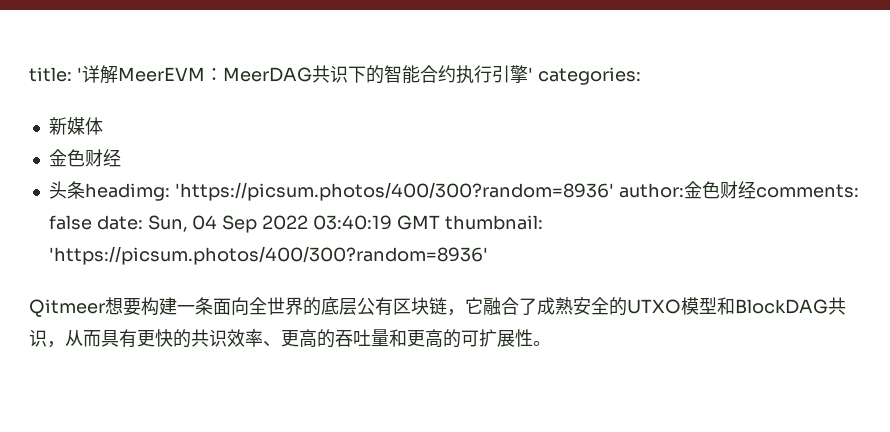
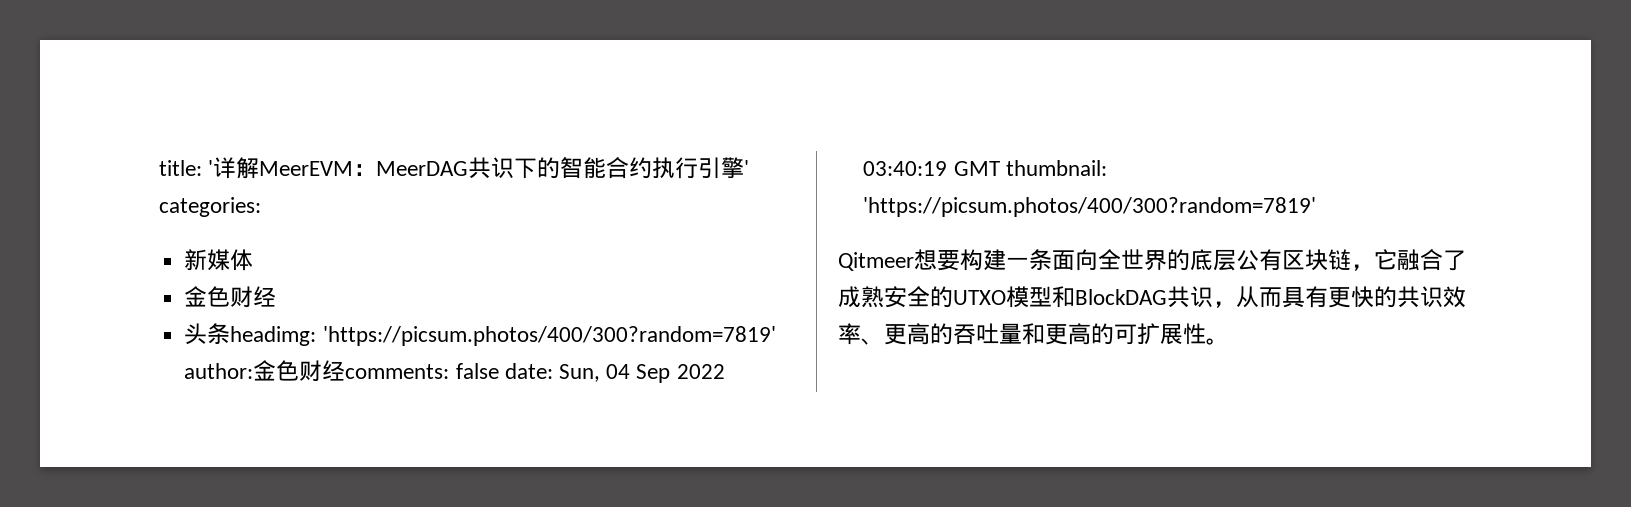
- 头条headimg: 'https://picsum.photos/400/300?random=8936' author:金色财经comments: false date: Sun, 04 Sep 2022 03:40:19 GMT thumbnail: 'https://picsum.photos/400/300?random=8936'
+ 头条headimg: 'https://picsum.photos/400/300?random=7819' author:金色财经comments: false date: Sun, 04 Sep 2022 03:40:19 GMT thumbnail: 'https://picsum.photos/400/300?random=7819'

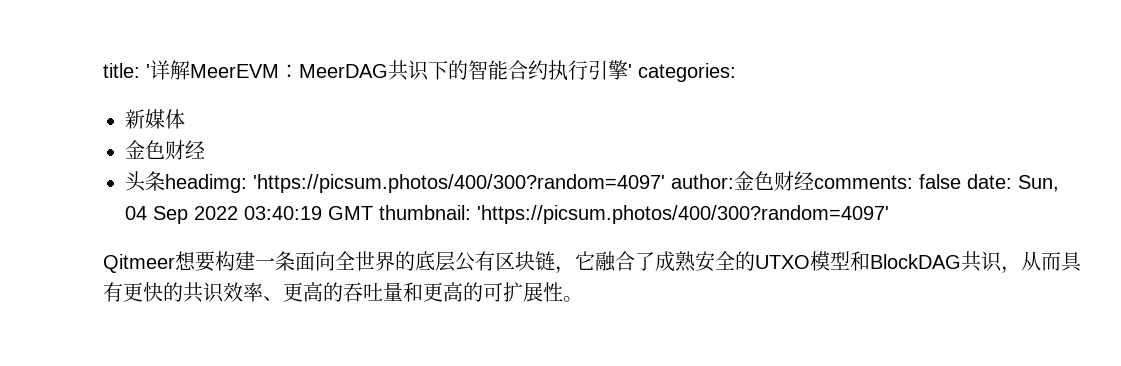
- 头条headimg: 'https://picsum.photos/400/300?random=7819' author:金色财经comments: false date: Sun, 04 Sep 2022 03:40:19 GMT thumbnail: 'https://picsum.photos/400/300?random=7819'
+ 头条headimg: 'https://picsum.photos/400/300?random=4097' author:金色财经comments: false date: Sun, 04 Sep 2022 03:40:19 GMT thumbnail: 'https://picsum.photos/400/300?random=4097'

